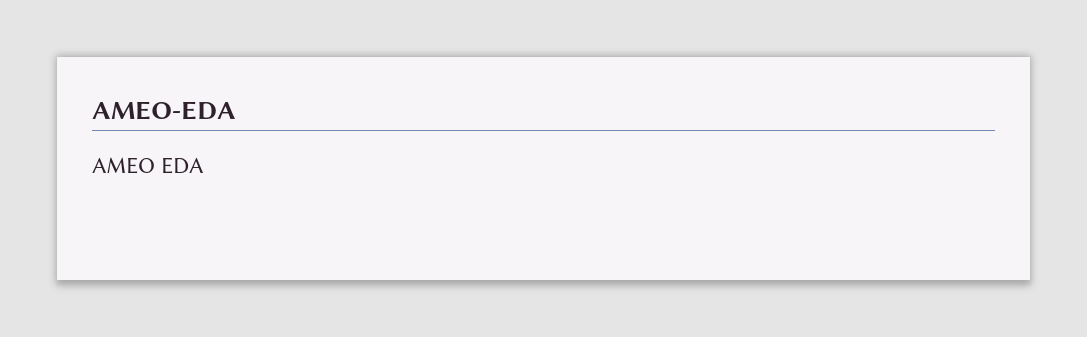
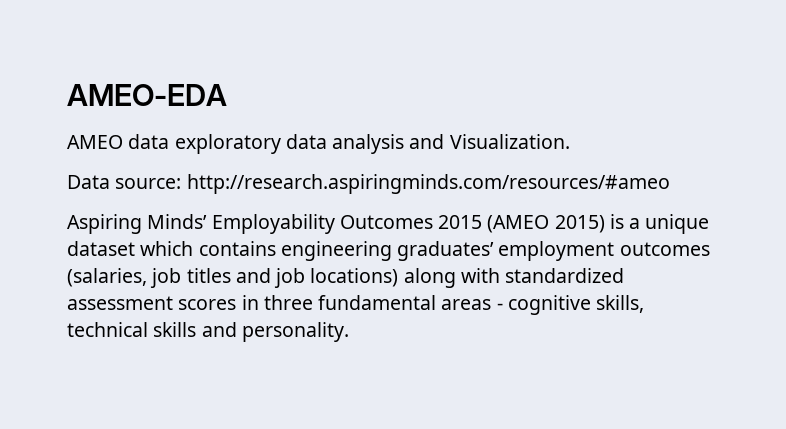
- AMEO EDA
+ AMEO data exploratory data analysis and Visualization.
+ Data source: http://research.aspiringminds.com/resources/#ameo
+ Aspiring Minds’ Employability Outcomes 2015 (AMEO 2015) is a unique dataset which contains engineering graduates’ employment outcomes (salaries, job titles and job locations) along with standardized assessment scores in three fundamental areas - cognitive skills, technical skills and personality.

